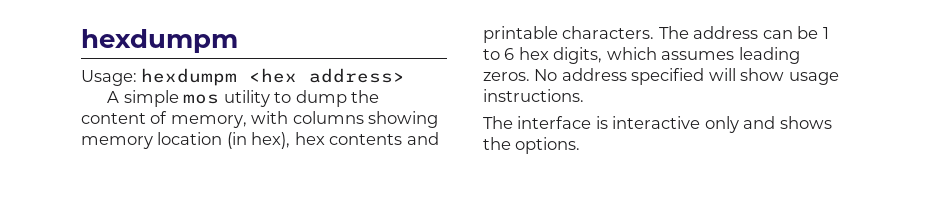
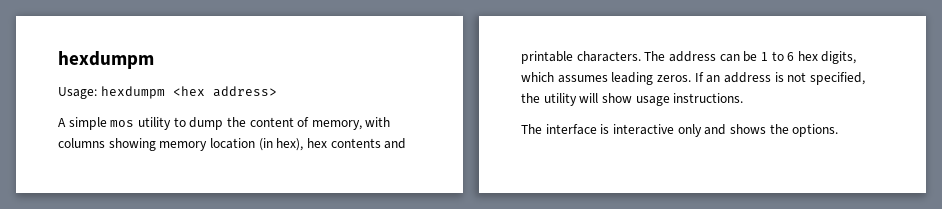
- No address specified will show usage instructions.
+ If an address is not specified, the utility will show usage instructions.

